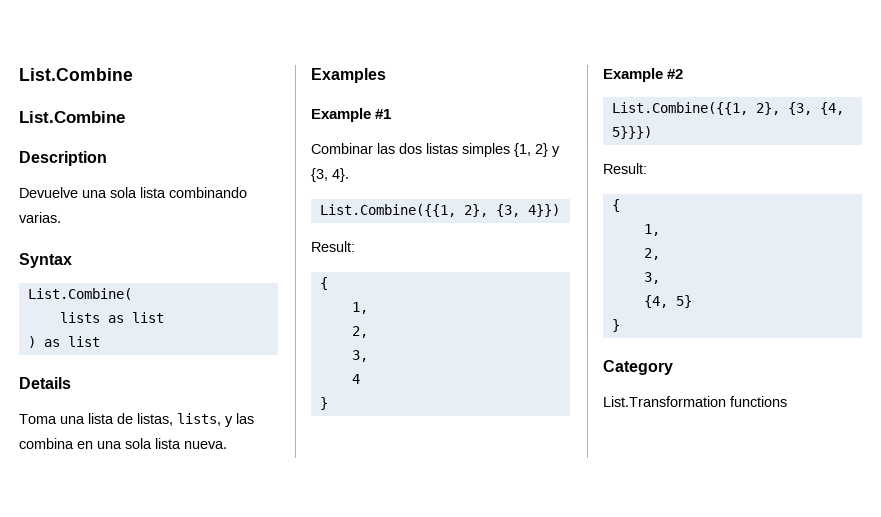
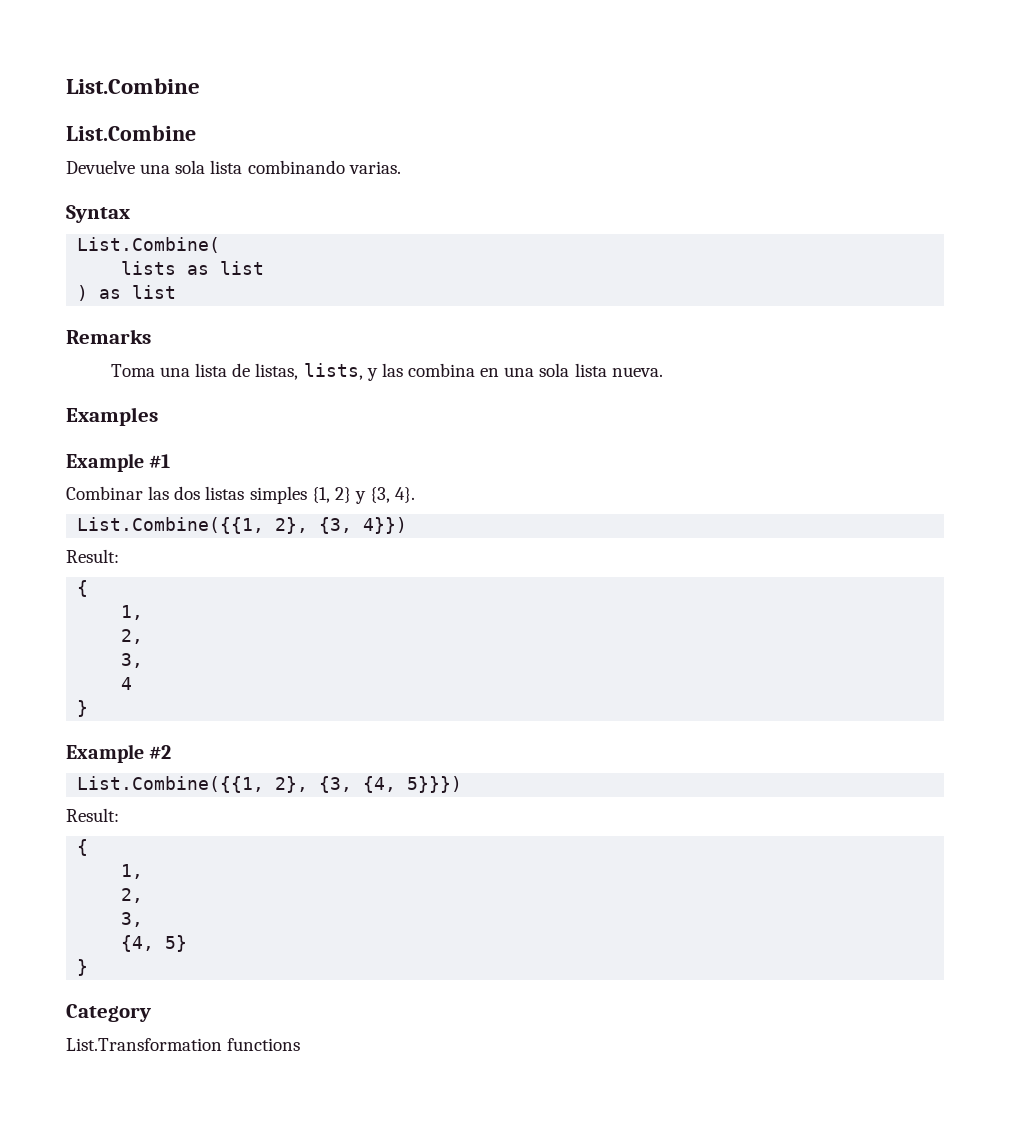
- Description
- Details
+ Remarks

